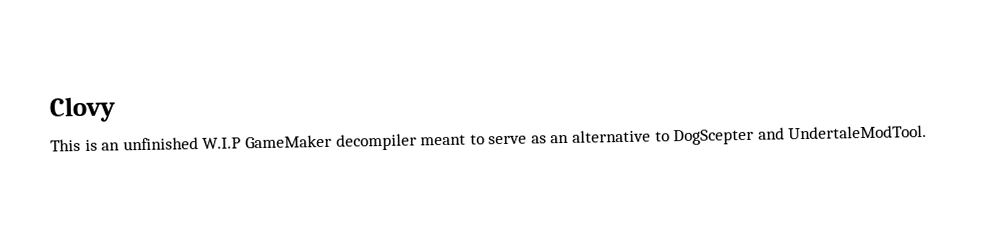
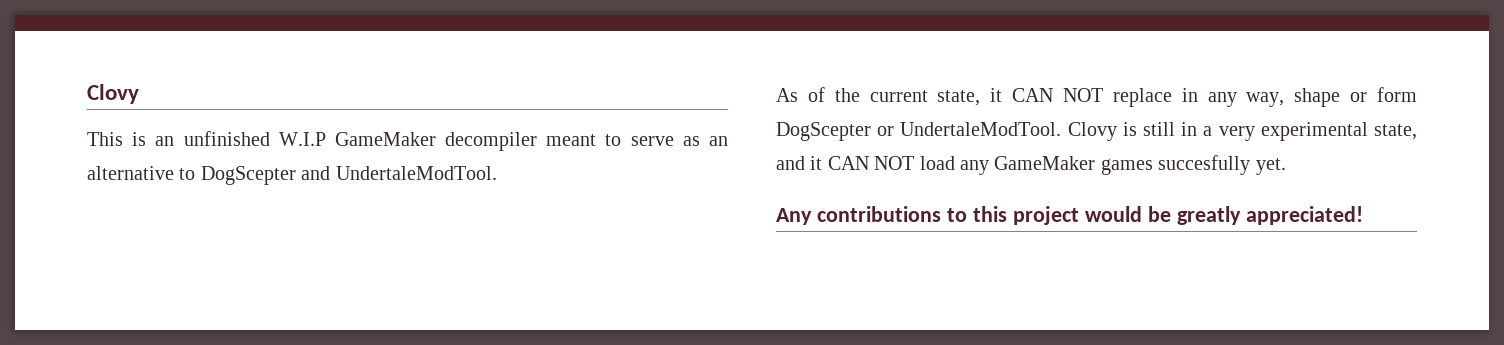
+ As of the current state, it CAN NOT replace in any way, shape or form DogScepter or UndertaleModTool. Clovy is still in a very experimental state, and it CAN NOT load any GameMaker games succesfully yet.
+ Any contributions to this project would be greatly appreciated!

